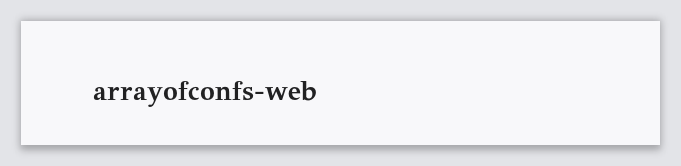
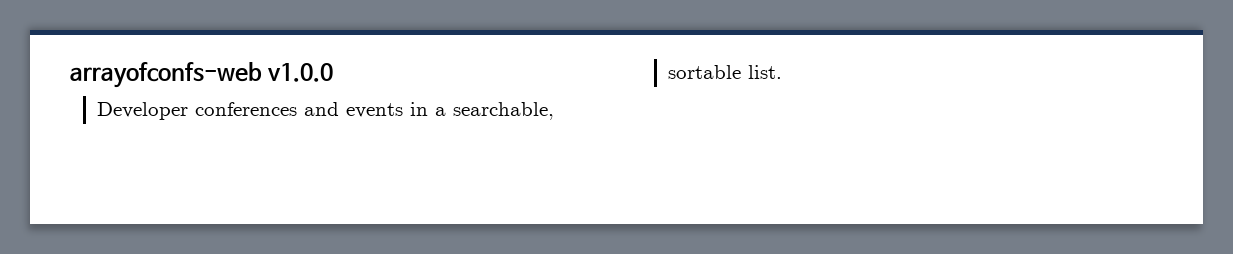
- arrayofconfs-web
+ arrayofconfs-web v1.0.0
+ Developer conferences and events in a searchable, sortable list.

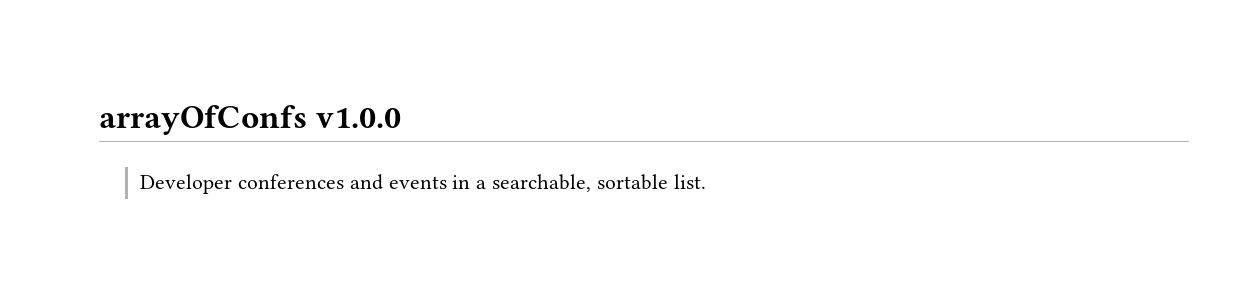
- arrayofconfs-web v1.0.0
+ arrayOfConfs v1.0.0

